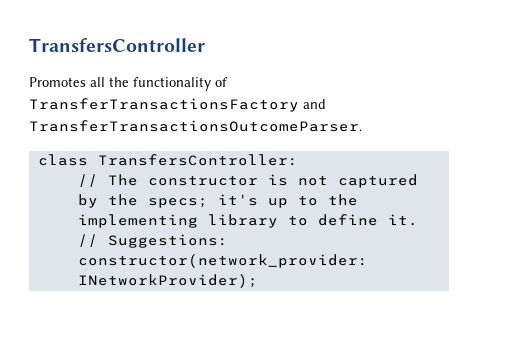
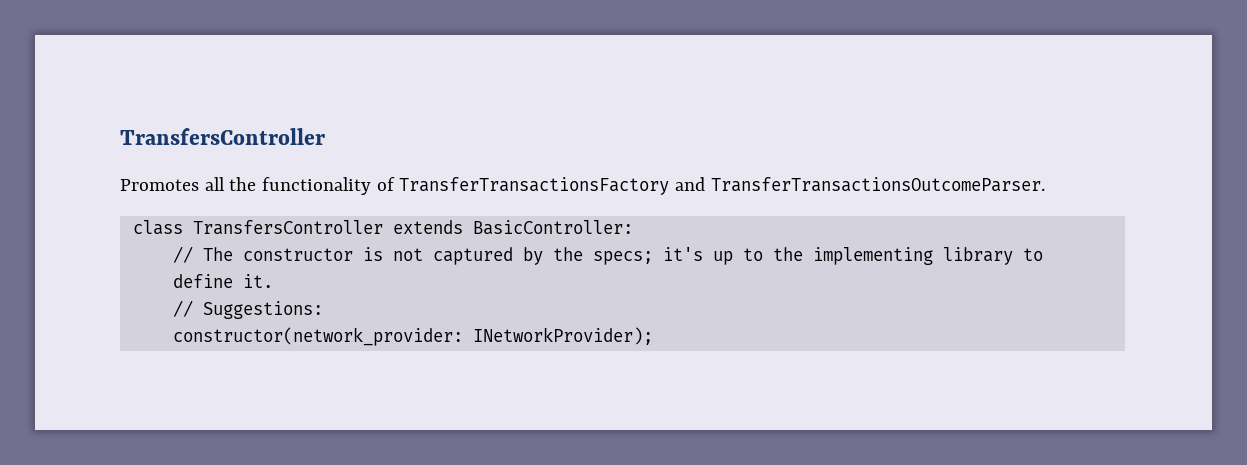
- class TransfersController:
+ class TransfersController extends BasicController:

